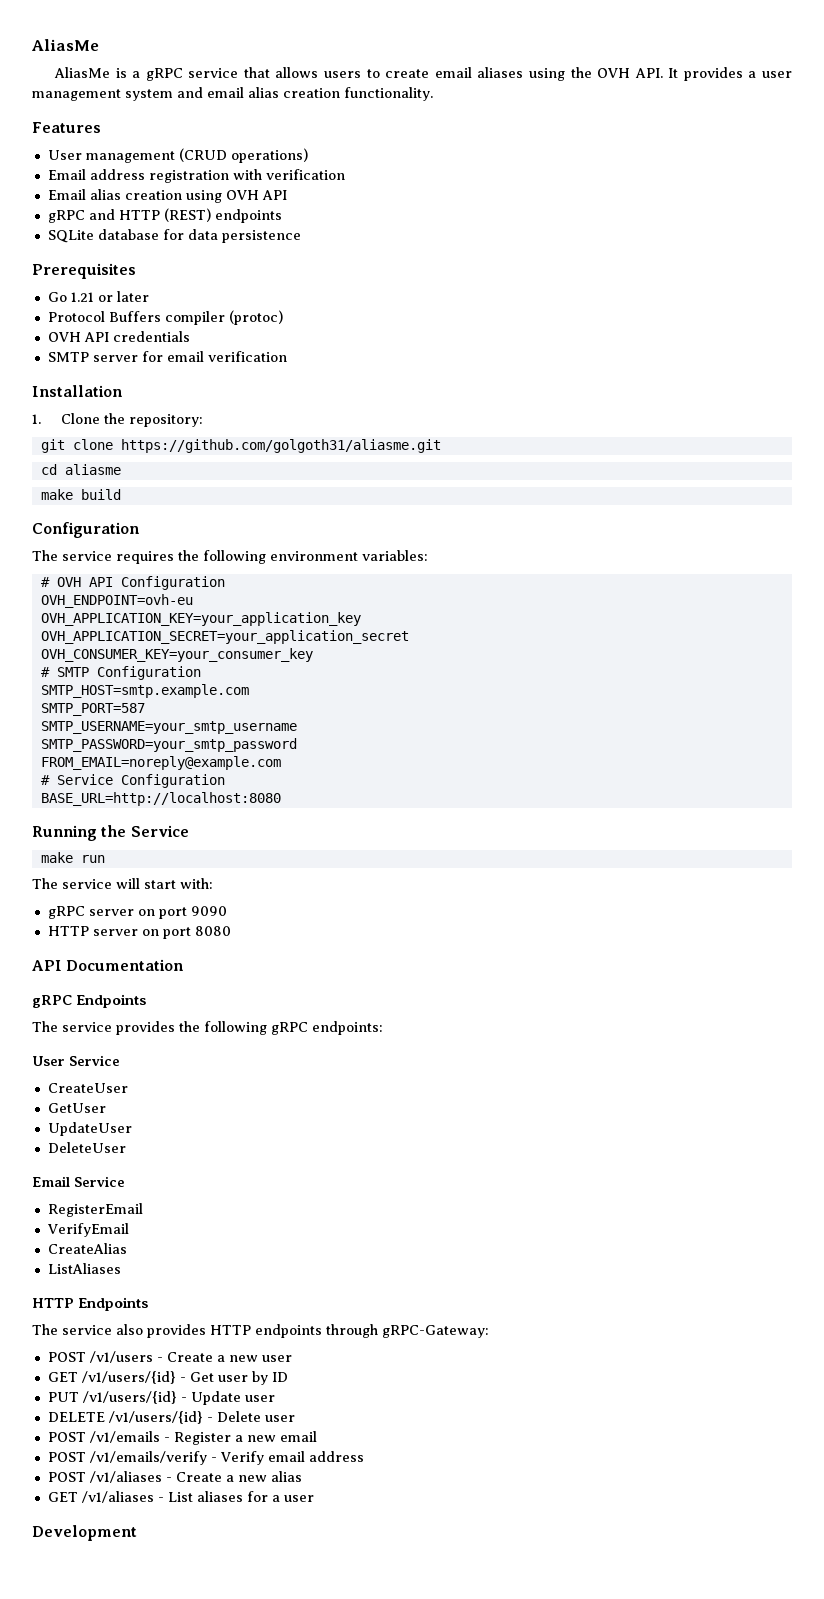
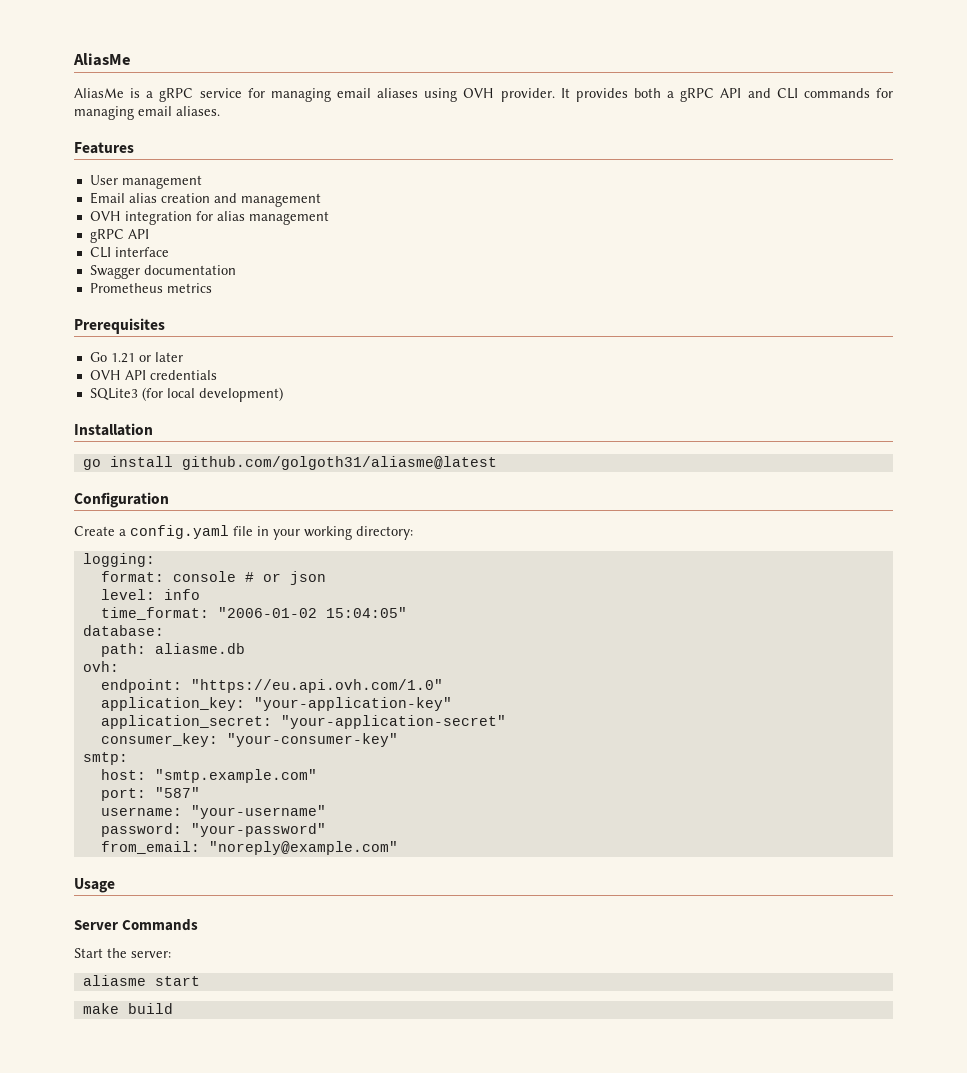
- AliasMe is a gRPC service that allows users to create email aliases using the OVH API. It provides a user management system and email alias creation functionality.
+ AliasMe is a gRPC service for managing email aliases using OVH provider. It provides both a gRPC API and CLI commands for managing email aliases.
  Features
- User management (CRUD operations)
- Email address registration with verification
- Email alias creation using OVH API
- gRPC and HTTP (REST) endpoints
- SQLite database for data persistence
+ User management
+ Email alias creation and management
+ OVH integration for alias management
+ gRPC API
+ CLI interface
+ Swagger documentation
+ Prometheus metrics
- Protocol Buffers compiler (protoc)
- SMTP server for email verification
+ SQLite3 (for local development)
  Installation
- 1. Clone the repository:
- git clone https://github.com/golgoth31/aliasme.git
- cd aliasme
+ go install github.com/golgoth31/aliasme@latest
+ Configuration
+ Create a config.yaml file in your working directory:
+ logging:
+ format: console # or json
+ level: info
+ time_format: "2006-01-02 15:04:05"
+ database:
+ path: aliasme.db
+ ovh:
+ endpoint: "https://eu.api.ovh.com/1.0"
+ application_key: "your-application-key"
+ application_secret: "your-application-secret"
+ consumer_key: "your-consumer-key"
+ smtp:
+ host: "smtp.example.com"
+ port: "587"
+ username: "your-username"
+ password: "your-password"
+ from_email: "noreply@example.com"
+ Usage
+ Server Commands
+ Start the server:
+ aliasme start
  make build
- Configuration
- The service requires the following environment variables:
- # OVH API Configuration
- OVH_ENDPOINT=ovh-eu
- OVH_APPLICATION_KEY=your_application_key
- OVH_APPLICATION_SECRET=your_application_secret
- OVH_CONSUMER_KEY=your_consumer_key
- # SMTP Configuration
- SMTP_HOST=smtp.example.com
- SMTP_PORT=587
- SMTP_USERNAME=your_smtp_username
- SMTP_PASSWORD=your_smtp_password
- FROM_EMAIL=noreply@example.com
- # Service Configuration
- BASE_URL=http://localhost:8080
- Running the Service
- make run
- The service will start with:
- gRPC server on port 9090
- HTTP server on port 8080
- API Documentation
- gRPC Endpoints
- The service provides the following gRPC endpoints:
- User Service
- CreateUser
- GetUser
- UpdateUser
- DeleteUser
- Email Service
- RegisterEmail
- VerifyEmail
- CreateAlias
- ListAliases
- HTTP Endpoints
- The service also provides HTTP endpoints through gRPC-Gateway:
- POST /v1/users - Create a new user
- GET /v1/users/{id} - Get user by ID
- PUT /v1/users/{id} - Update user
- DELETE /v1/users/{id} - Delete user
- POST /v1/emails - Register a new email
- POST /v1/emails/verify - Verify email address
- POST /v1/aliases - Create a new alias
- GET /v1/aliases - List aliases for a user
- Development

